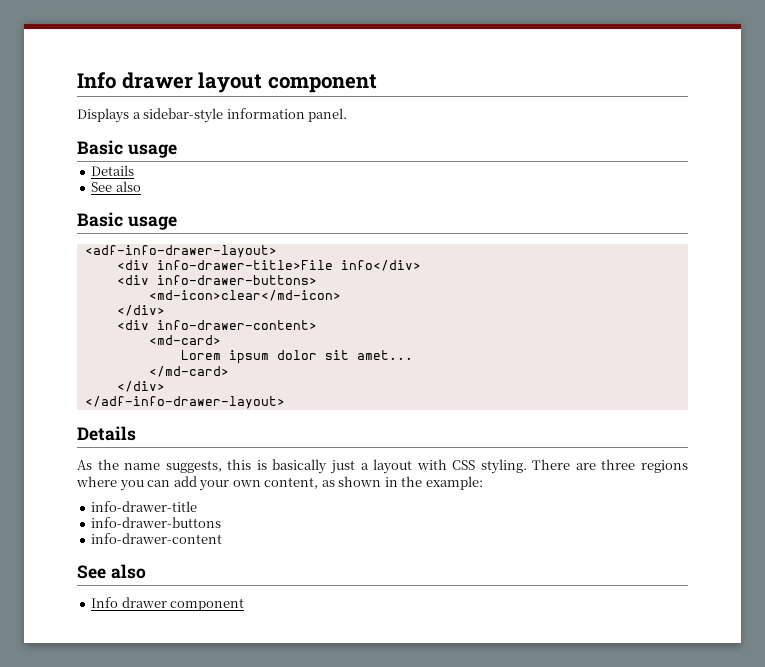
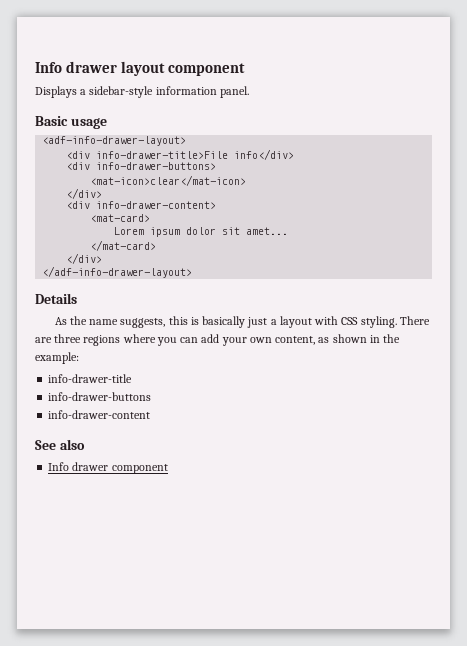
  Displays a sidebar-style information panel.
- Basic usage
- Details
- See also
- <md-icon>clear</md-icon>
+ <mat-icon>clear</mat-icon>
- <md-card>
+ <mat-card>
- </md-card>
+ </mat-card>

